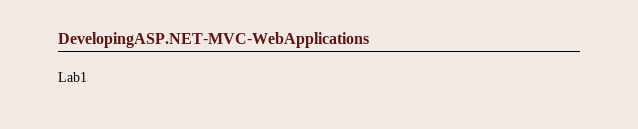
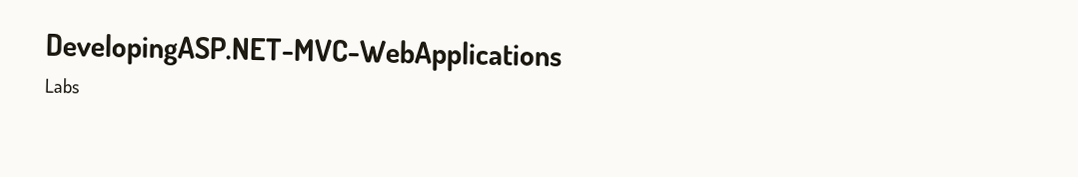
- Lab1
+ Labs

